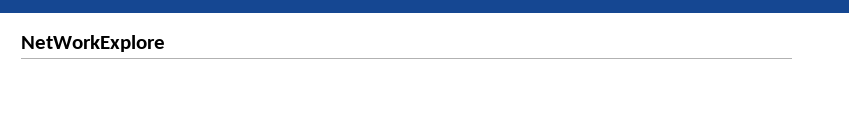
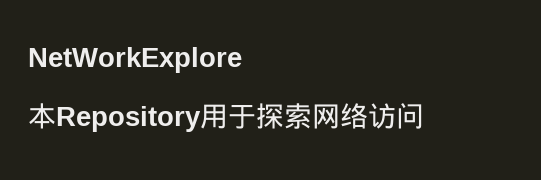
+ 本Repository用于探索网络访问

